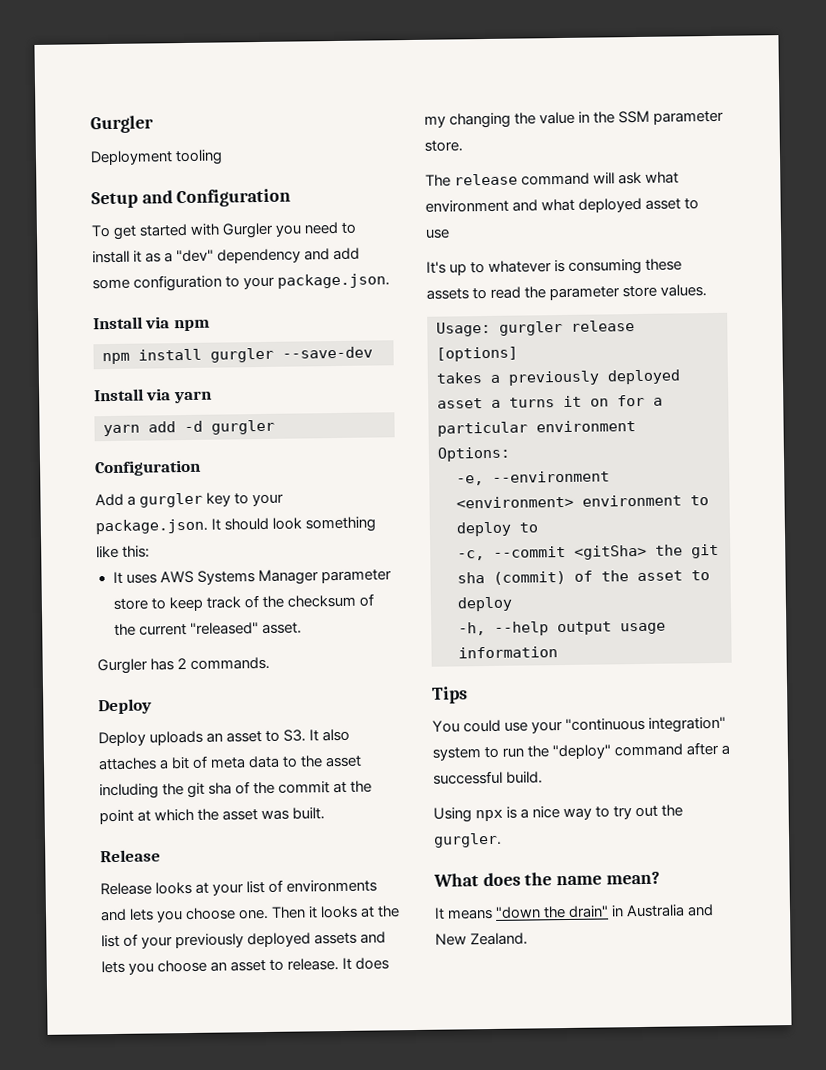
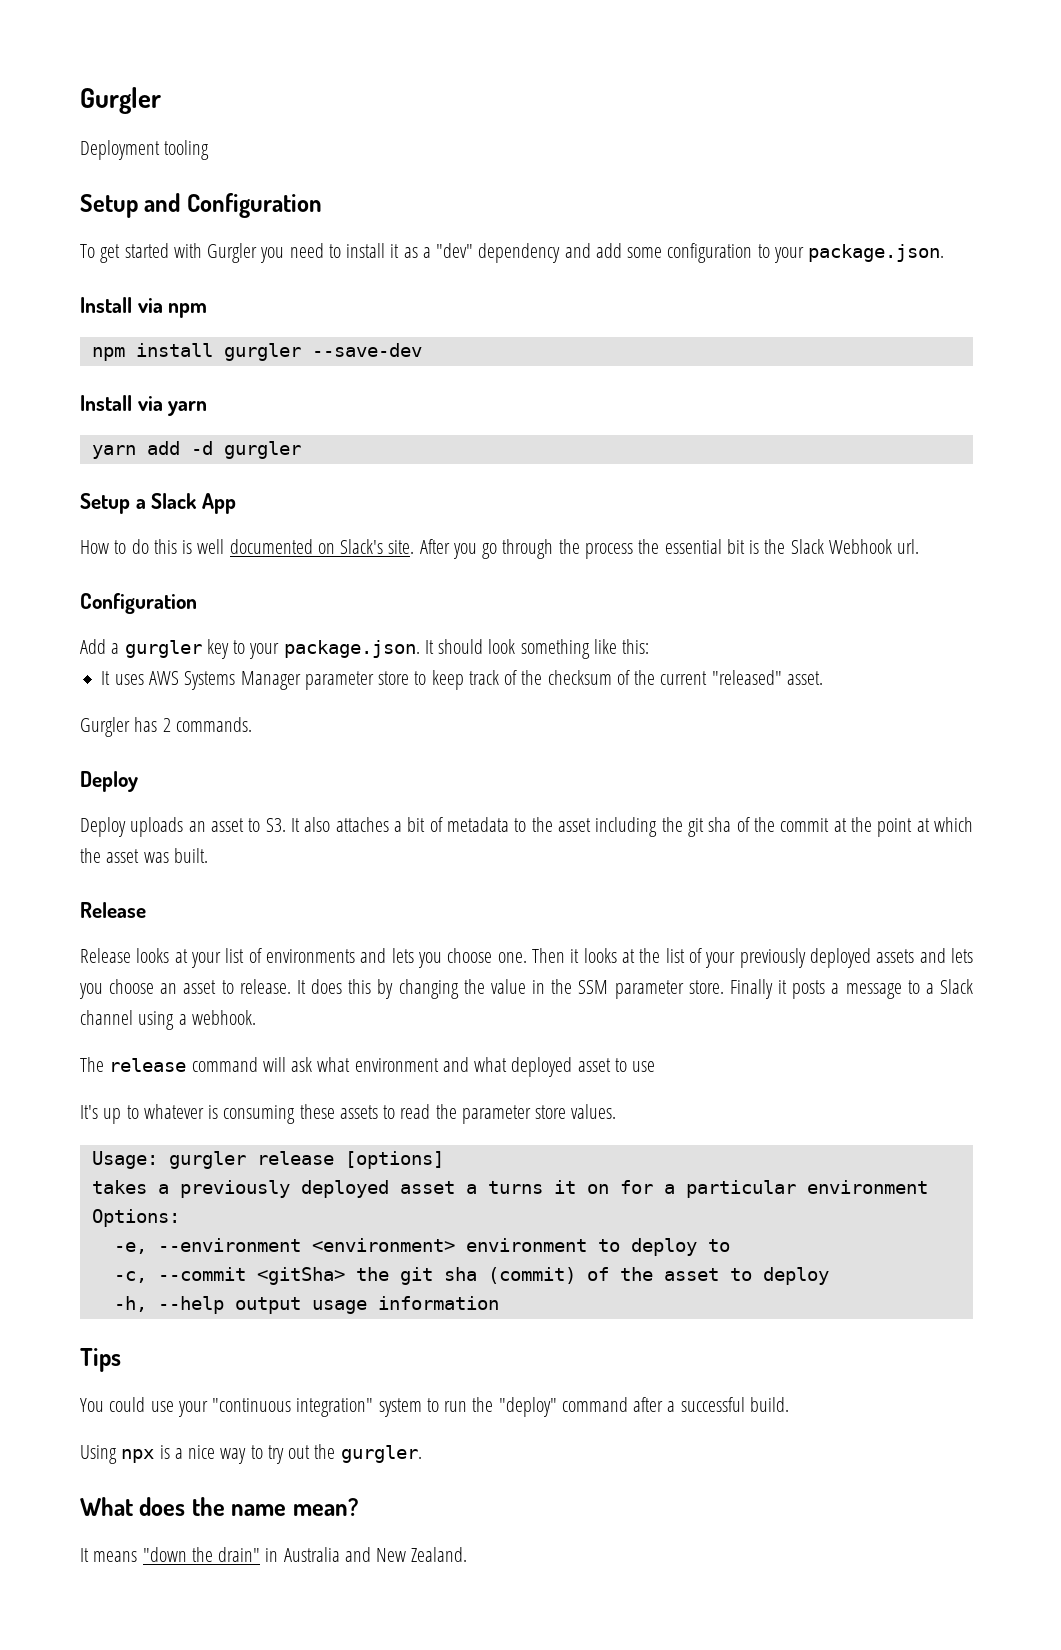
+ Setup a Slack App
+ How to do this is well documented on Slack's site. After you go through the process the essential bit is the Slack Webhook url.
- Deploy uploads an asset to S3. It also attaches a bit of meta data to the asset including the git sha of the commit at the point at which the asset was built.
+ Deploy uploads an asset to S3. It also attaches a bit of metadata to the asset including the git sha of the commit at the point at which the asset was built.
- It does my changing the value in the SSM parameter store.
+ It does this by changing the value in the SSM parameter store. Finally it posts a message to a Slack channel using a webhook.

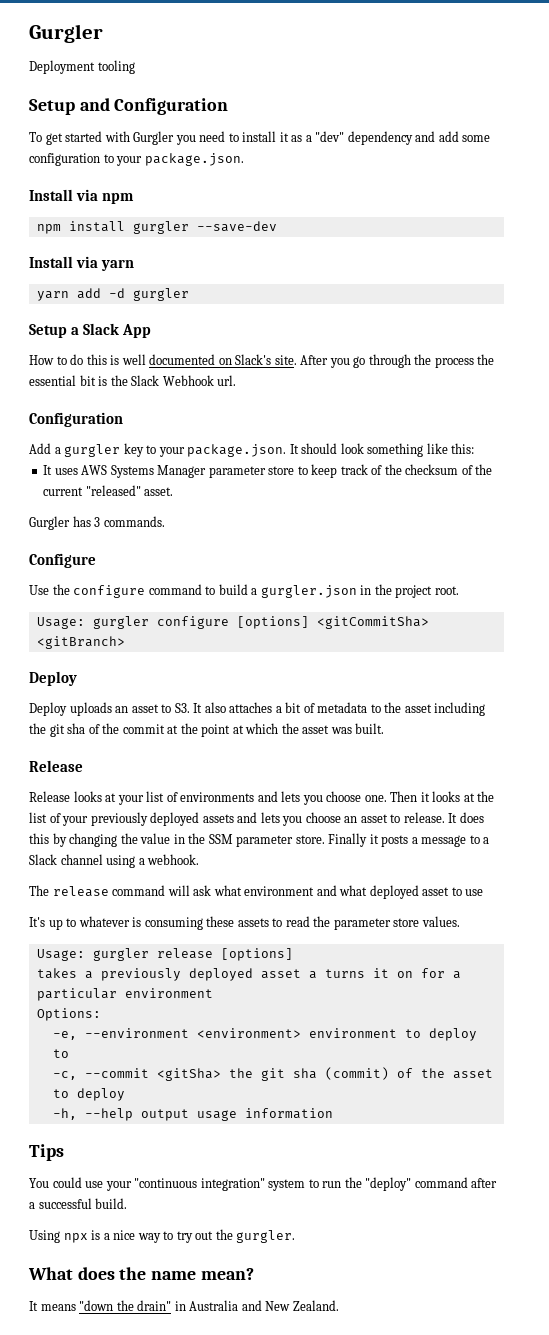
- Gurgler has 2 commands.
+ Gurgler has 3 commands.
+ Configure
+ Use the configure command to build a gurgler.json in the project root.
+ Usage: gurgler configure [options] <gitCommitSha> <gitBranch>

